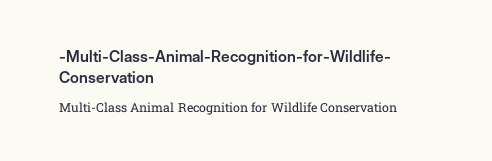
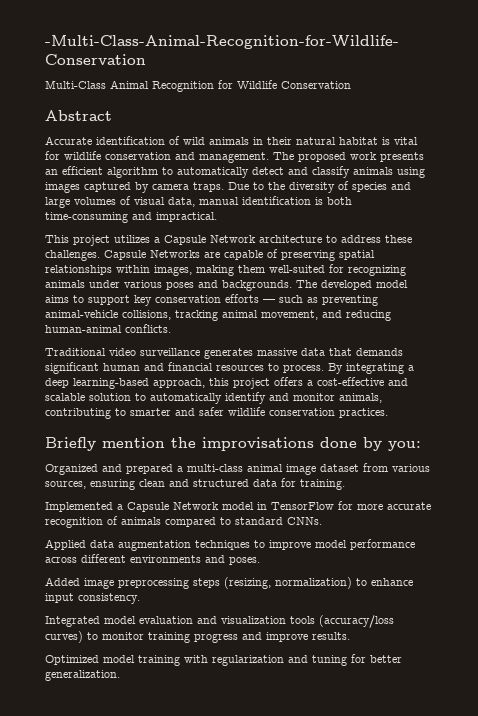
+ Abstract
+ Accurate identification of wild animals in their natural habitat is vital for wildlife conservation and management. The proposed work presents an efficient algorithm to automatically detect and classify animals using images captured by camera traps. Due to the diversity of species and large volumes of visual data, manual identification is both time-consuming and impractical.
+ This project utilizes a Capsule Network architecture to address these challenges. Capsule Networks are capable of preserving spatial relationships within images, making them well-suited for recognizing animals under various poses and backgrounds. The developed model aims to support key conservation efforts — such as preventing animal-vehicle collisions, tracking animal movement, and reducing human-animal conflicts.
+ Traditional video surveillance generates massive data that demands significant human and financial resources to process. By integrating a deep learning-based approach, this project offers a cost-effective and scalable solution to automatically identify and monitor animals, contributing to smarter and safer wildlife conservation practices.
+ Briefly mention the improvisations done by you:
+ Organized and prepared a multi-class animal image dataset from various sources, ensuring clean and structured data for training.
+ Implemented a Capsule Network model in TensorFlow for more accurate recognition of animals compared to standard CNNs.
+ Applied data augmentation techniques to improve model performance across different environments and poses.
+ Added image preprocessing steps (resizing, normalization) to enhance input consistency.
+ Integrated model evaluation and visualization tools (accuracy/loss curves) to monitor training progress and improve results.
+ Optimized model training with regularization and tuning for better generalization.

